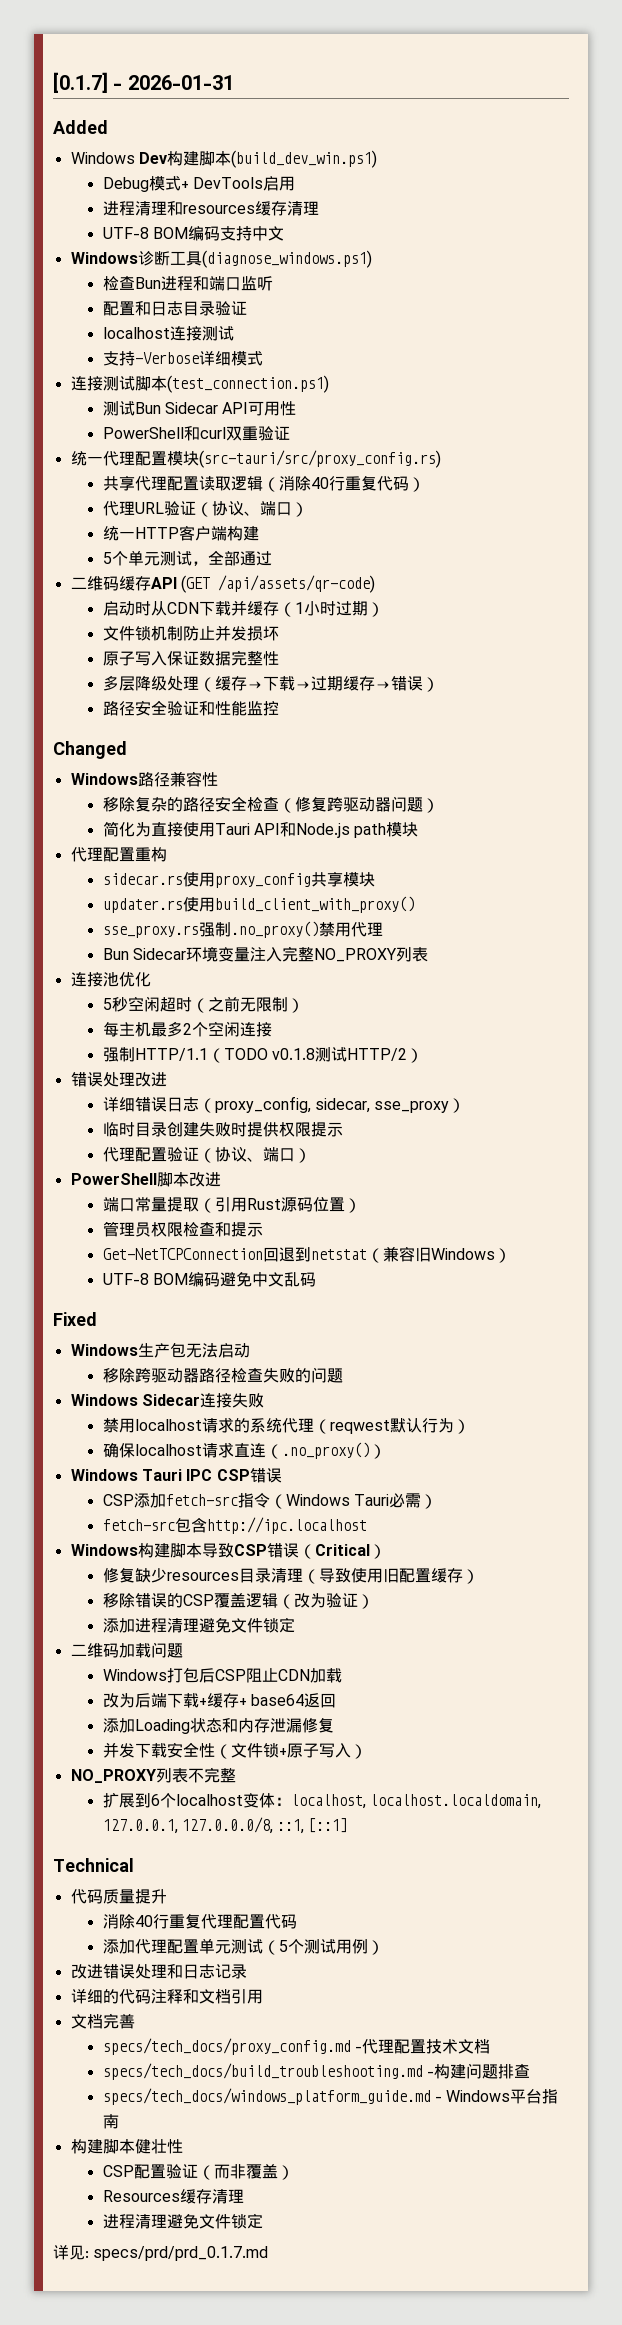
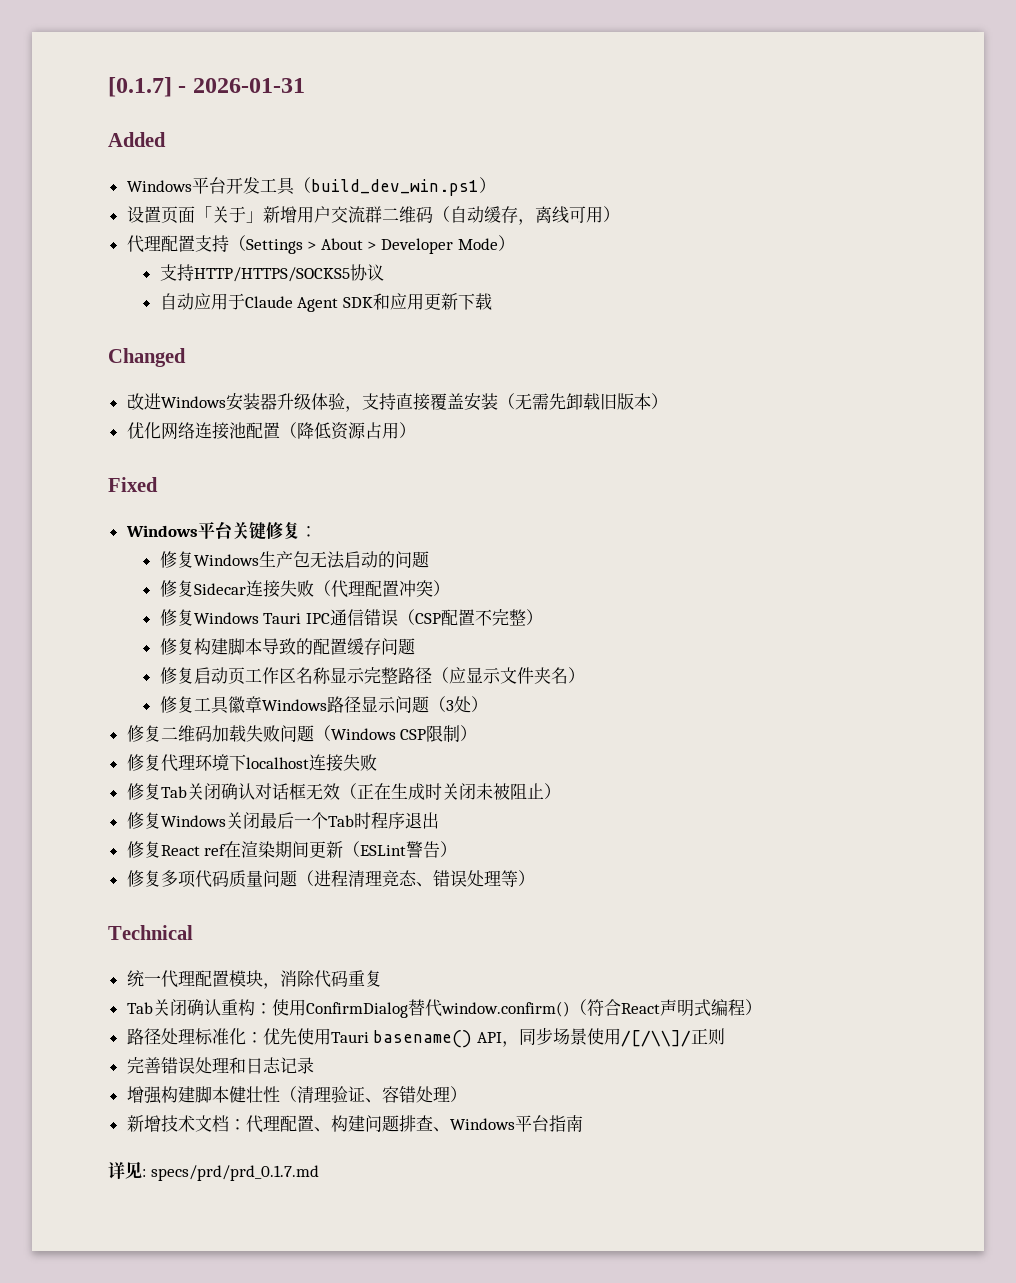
- Windows Dev构建脚本(build_dev_win.ps1)
- Debug模式+ DevTools启用
- 进程清理和resources缓存清理
- UTF-8 BOM编码支持中文
- Windows诊断工具(diagnose_windows.ps1)
- 检查Bun进程和端口监听
- 配置和日志目录验证
- localhost连接测试
- 支持-Verbose详细模式
- 连接测试脚本(test_connection.ps1)
- 测试Bun Sidecar API可用性
- PowerShell和curl双重验证
- 统一代理配置模块(src-tauri/src/proxy_config.rs)
- 共享代理配置读取逻辑（消除40行重复代码）
- 代理URL验证（协议、端口）
- 统一HTTP客户端构建
- 5个单元测试，全部通过
- 二维码缓存API (GET /api/assets/qr-code)
- 启动时从CDN下载并缓存（1小时过期）
- 文件锁机制防止并发损坏
- 原子写入保证数据完整性
- 多层降级处理（缓存→下载→过期缓存→错误）
- 路径安全验证和性能监控
+ Windows平台开发工具（build_dev_win.ps1）
+ 设置页面「关于」新增用户交流群二维码（自动缓存，离线可用）
+ 代理配置支持（Settings > About > Developer Mode）
+ 支持HTTP/HTTPS/SOCKS5协议
+ 自动应用于Claude Agent SDK和应用更新下载
  Changed
- Windows路径兼容性
- 移除复杂的路径安全检查（修复跨驱动器问题）
- 简化为直接使用Tauri API和Node.js path模块
- 代理配置重构
- sidecar.rs使用proxy_config共享模块
- updater.rs使用build_client_with_proxy()
- sse_proxy.rs强制.no_proxy()禁用代理
- Bun Sidecar环境变量注入完整NO_PROXY列表
- 连接池优化
- 5秒空闲超时（之前无限制）
- 每主机最多2个空闲连接
- 强制HTTP/1.1（TODO v0.1.8测试HTTP/2）
- 错误处理改进
- 详细错误日志（proxy_config, sidecar, sse_proxy）
- 临时目录创建失败时提供权限提示
- 代理配置验证（协议、端口）
- PowerShell脚本改进
- 端口常量提取（引用Rust源码位置）
- 管理员权限检查和提示
- Get-NetTCPConnection回退到netstat（兼容旧Windows）
- UTF-8 BOM编码避免中文乱码
+ 改进Windows安装器升级体验，支持直接覆盖安装（无需先卸载旧版本）
+ 优化网络连接池配置（降低资源占用）
  Fixed
- Windows生产包无法启动
- 移除跨驱动器路径检查失败的问题
- Windows Sidecar连接失败
- 禁用localhost请求的系统代理（reqwest默认行为）
- 确保localhost请求直连（.no_proxy()）
- Windows Tauri IPC CSP错误
- CSP添加fetch-src指令（Windows Tauri必需）
- fetch-src包含http://ipc.localhost
- Windows构建脚本导致CSP错误（Critical）
- 修复缺少resources目录清理（导致使用旧配置缓存）
- 移除错误的CSP覆盖逻辑（改为验证）
- 添加进程清理避免文件锁定
- 二维码加载问题
- Windows打包后CSP阻止CDN加载
- 改为后端下载+缓存+ base64返回
- 添加Loading状态和内存泄漏修复
- 并发下载安全性（文件锁+原子写入）
- NO_PROXY列表不完整
- 扩展到6个localhost变体：localhost, localhost.localdomain, 127.0.0.1, 127.0.0.0/8, ::1, [::1]
+ Windows平台关键修复：
+ 修复Windows生产包无法启动的问题
+ 修复Sidecar连接失败（代理配置冲突）
+ 修复Windows Tauri IPC通信错误（CSP配置不完整）
+ 修复构建脚本导致的配置缓存问题
+ 修复启动页工作区名称显示完整路径（应显示文件夹名）
+ 修复工具徽章Windows路径显示问题（3处）
+ 修复二维码加载失败问题（Windows CSP限制）
+ 修复代理环境下localhost连接失败
+ 修复Tab关闭确认对话框无效（正在生成时关闭未被阻止）
+ 修复Windows关闭最后一个Tab时程序退出
+ 修复React ref在渲染期间更新（ESLint警告）
+ 修复多项代码质量问题（进程清理竞态、错误处理等）
  Technical
- 代码质量提升
- 消除40行重复代理配置代码
- 添加代理配置单元测试（5个测试用例）
- 改进错误处理和日志记录
+ 统一代理配置模块，消除代码重复
+ Tab关闭确认重构：使用ConfirmDialog替代window.confirm()（符合React声明式编程）
+ 路径处理标准化：优先使用Tauri basename() API，同步场景使用/[/\\]/正则
+ 完善错误处理和日志记录
- 详细的代码注释和文档引用
- 文档完善
- specs/tech_docs/proxy_config.md -代理配置技术文档
- specs/tech_docs/build_troubleshooting.md -构建问题排查
- specs/tech_docs/windows_platform_guide.md - Windows平台指南
- 构建脚本健壮性
- CSP配置验证（而非覆盖）
- Resources缓存清理
- 进程清理避免文件锁定
+ 增强构建脚本健壮性（清理验证、容错处理）
+ 新增技术文档：代理配置、构建问题排查、Windows平台指南

